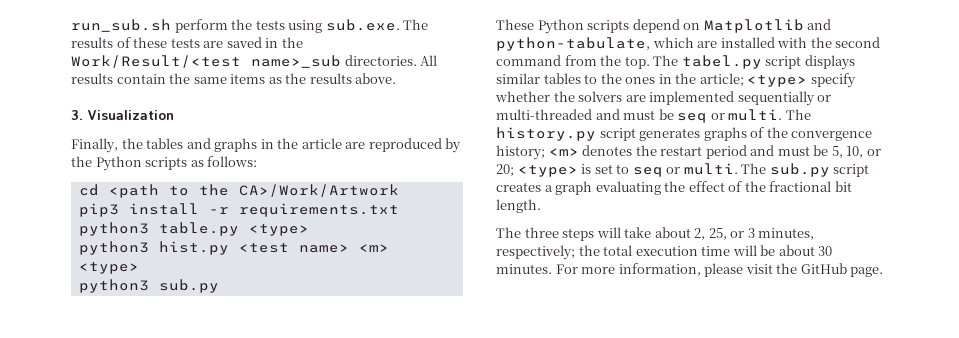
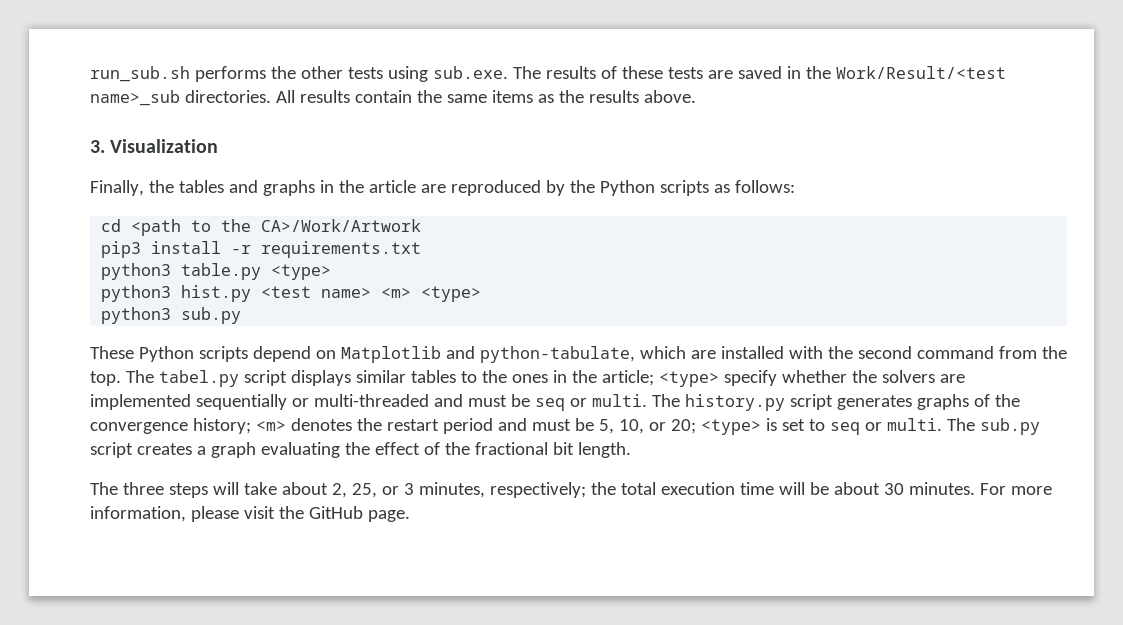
- run_sub.sh perform the tests using sub.exe. The results of these tests are saved in the Work/Result/<test name>_sub directories.
+ run_sub.sh performs the other tests using sub.exe. The results of these tests are saved in the Work/Result/<test name>_sub directories.

